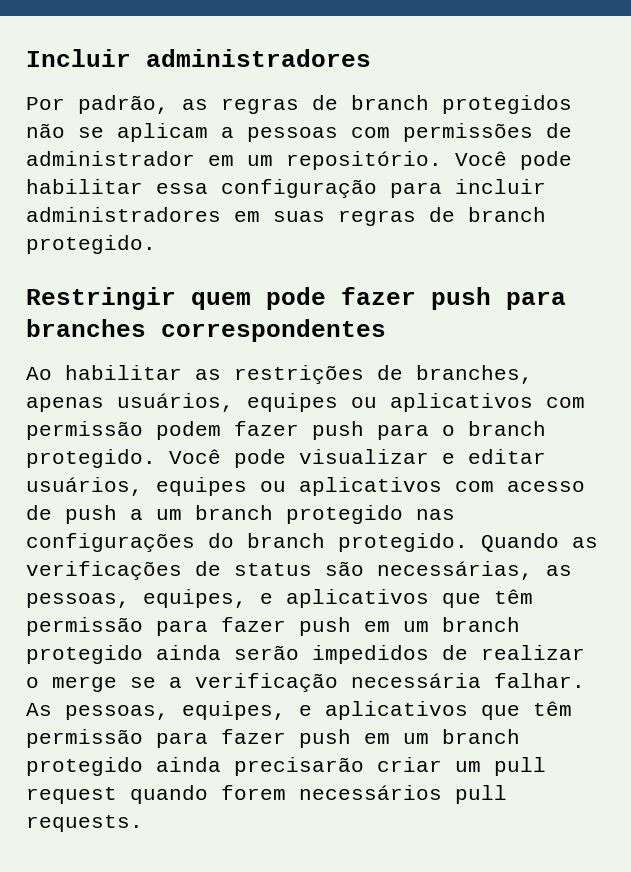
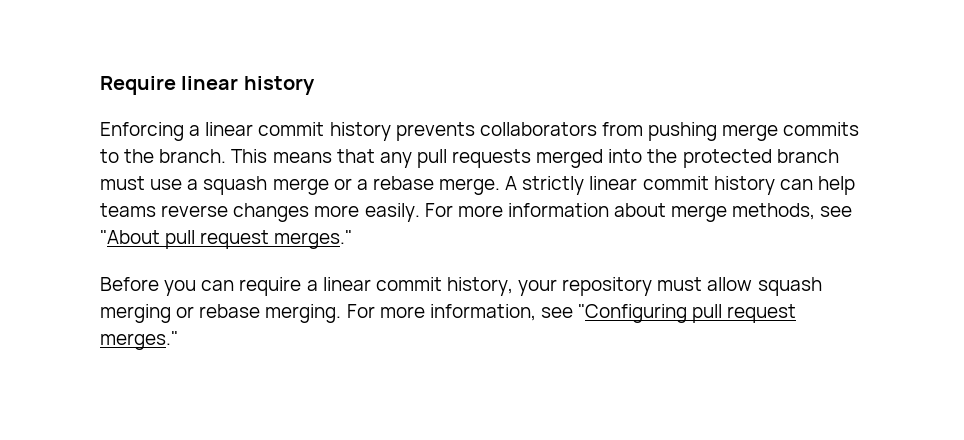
- Incluir administradores
- Por padrão, as regras de branch protegidos não se aplicam a pessoas com permissões de administrador em um repositório. Você pode habilitar essa configuração para incluir administradores em suas regras de branch protegido.
- Restringir quem pode fazer push para branches correspondentes
- Ao habilitar as restrições de branches, apenas usuários, equipes ou aplicativos com permissão podem fazer push para o branch protegido. Você pode visualizar e editar usuários, equipes ou aplicativos com acesso de push a um branch protegido nas configurações do branch protegido. Quando as verificações de status são necessárias, as pessoas, equipes, e aplicativos que têm permissão para fazer push em um branch protegido ainda serão impedidos de realizar o merge se a verificação necessária falhar. As pessoas, equipes, e aplicativos que têm permissão para fazer push em um branch protegido ainda precisarão criar um pull request quando forem necessários pull requests.
+ Require linear history
+ Enforcing a linear commit history prevents collaborators from pushing merge commits to the branch. This means that any pull requests merged into the protected branch must use a squash merge or a rebase merge. A strictly linear commit history can help teams reverse changes more easily. For more information about merge methods, see "About pull request merges."
+ Before you can require a linear commit history, your repository must allow squash merging or rebase merging. For more information, see "Configuring pull request merges."

